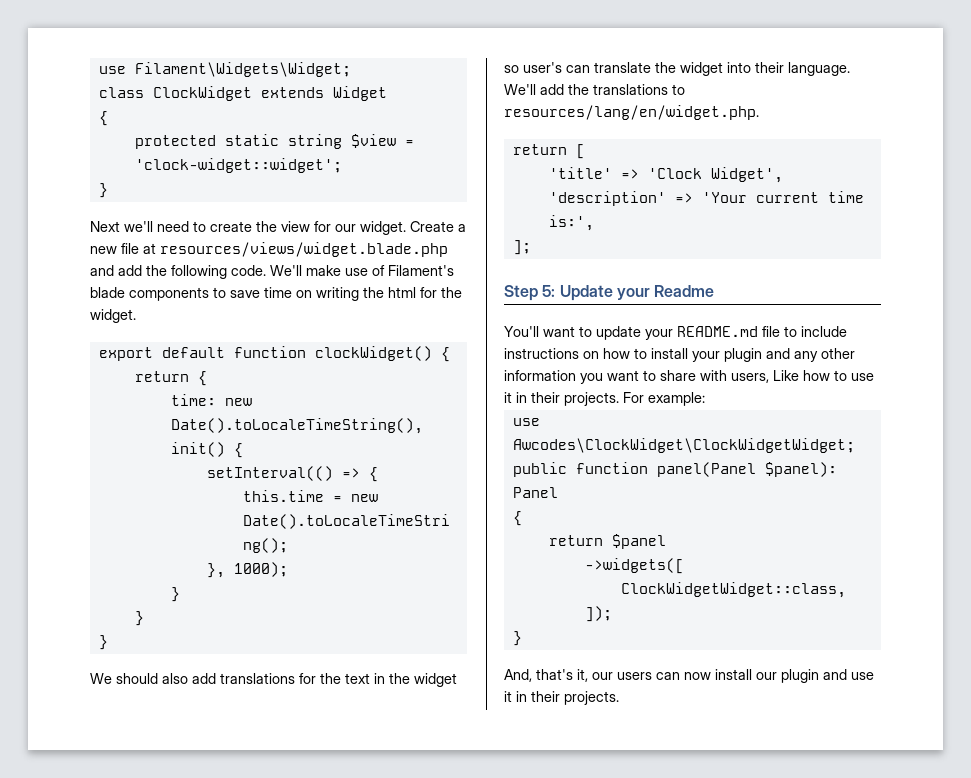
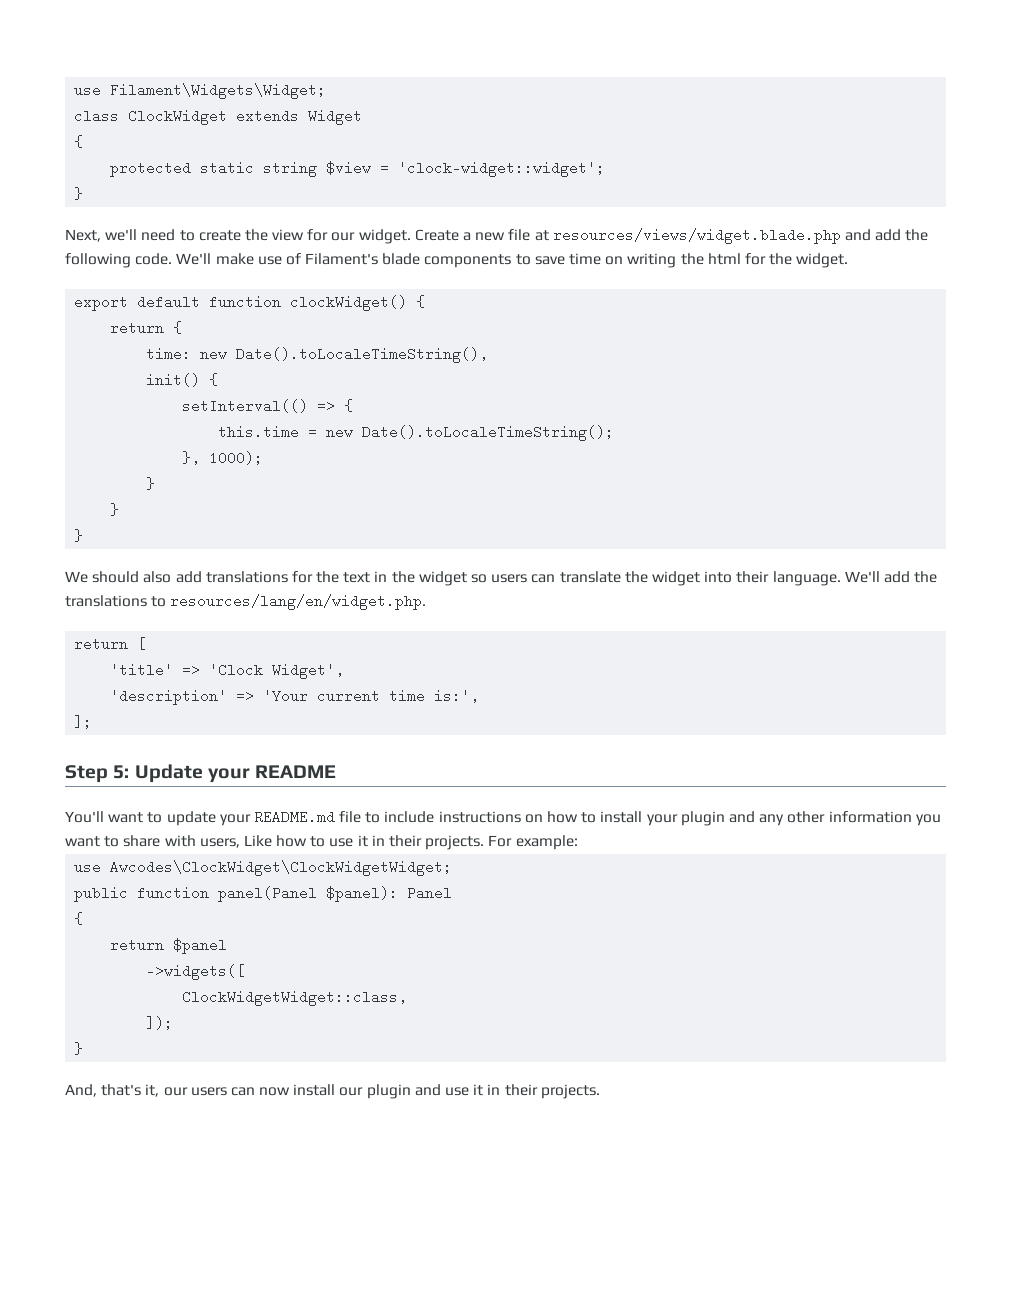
- Next we'll need to create the view for our widget.
+ Next, we'll need to create the view for our widget.
- We should also add translations for the text in the widget so user's can translate the widget into their language.
+ We should also add translations for the text in the widget so users can translate the widget into their language.
- Step 5: Update your Readme
+ Step 5: Update your README

